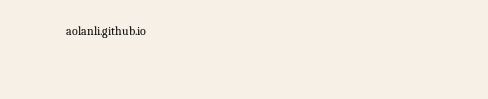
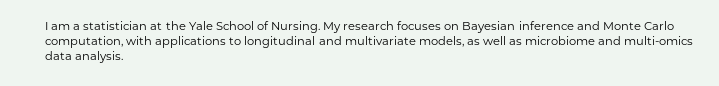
- aolanli.github.io
+ I am a statistician at the Yale School of Nursing. My research focuses on Bayesian inference and Monte Carlo computation, with applications to longitudinal and multivariate models, as well as microbiome and multi-omics data analysis.

